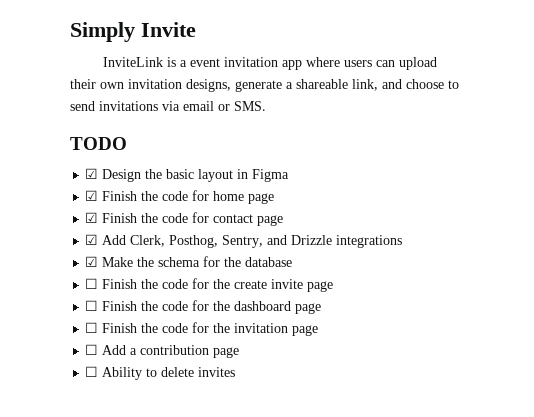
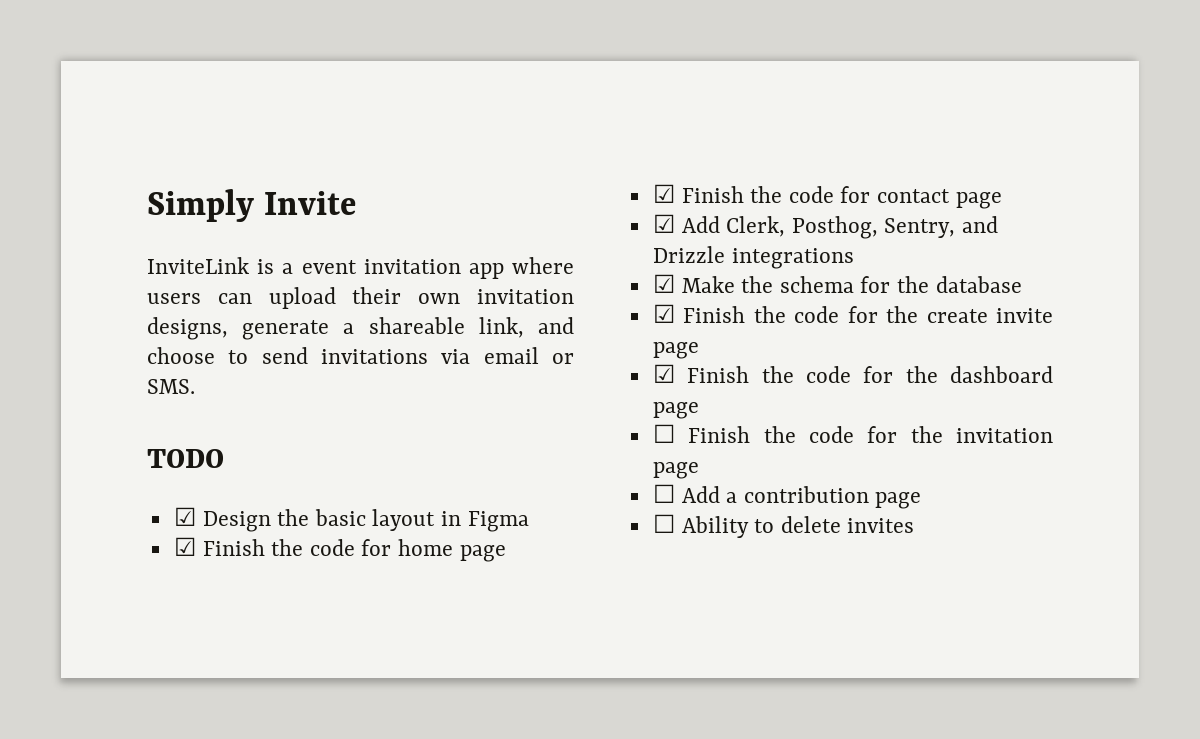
- ☐ Finish the code for the create invite page
+ ☑ Finish the code for the create invite page
- ☐ Finish the code for the dashboard page
+ ☑ Finish the code for the dashboard page

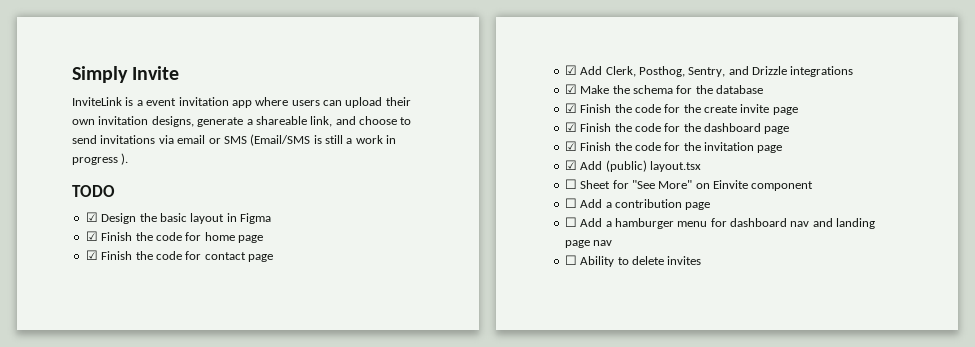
- InviteLink is a event invitation app where users can upload their own invitation designs, generate a shareable link, and choose to send invitations via email or SMS.
+ InviteLink is a event invitation app where users can upload their own invitation designs, generate a shareable link, and choose to send invitations via email or SMS (Email/SMS is still a work in progress ).
- ☐ Finish the code for the invitation page
+ ☑ Finish the code for the invitation page
+ ☑ Add (public) layout.tsx
+ ☐ Sheet for "See More" on Einvite component
+ ☐ Add a hamburger menu for dashboard nav and landing page nav

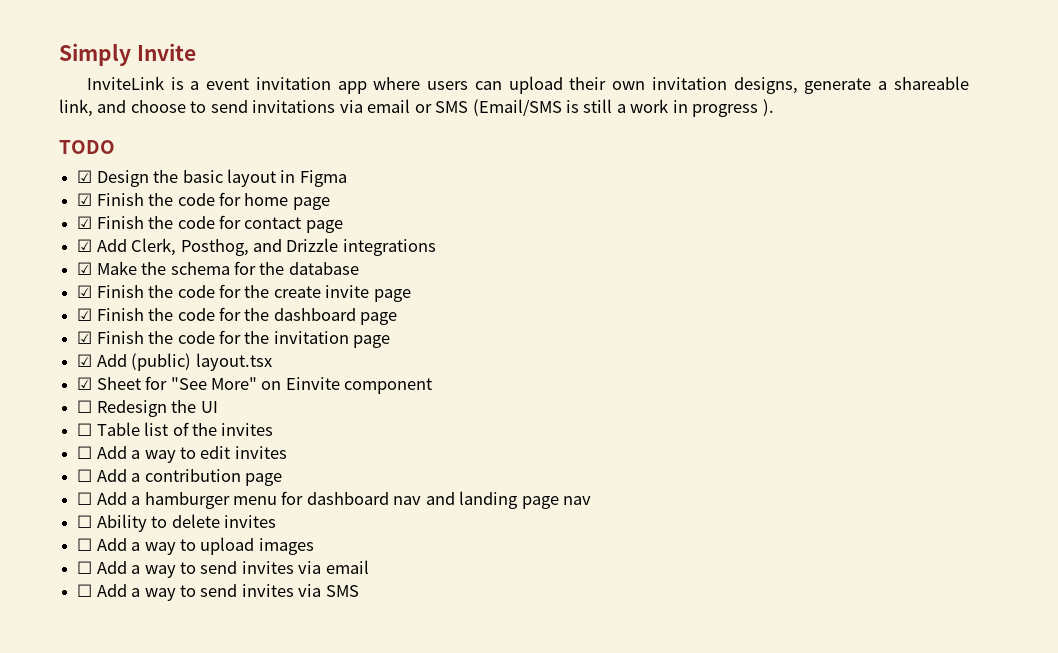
- ☑ Add Clerk, Posthog, Sentry, and Drizzle integrations
+ ☑ Add Clerk, Posthog, and Drizzle integrations
- ☐ Sheet for "See More" on Einvite component
+ ☑ Sheet for "See More" on Einvite component
+ ☐ Redesign the UI
+ ☐ Table list of the invites
+ ☐ Add a way to edit invites
+ ☐ Add a way to upload images
+ ☐ Add a way to send invites via email
+ ☐ Add a way to send invites via SMS

